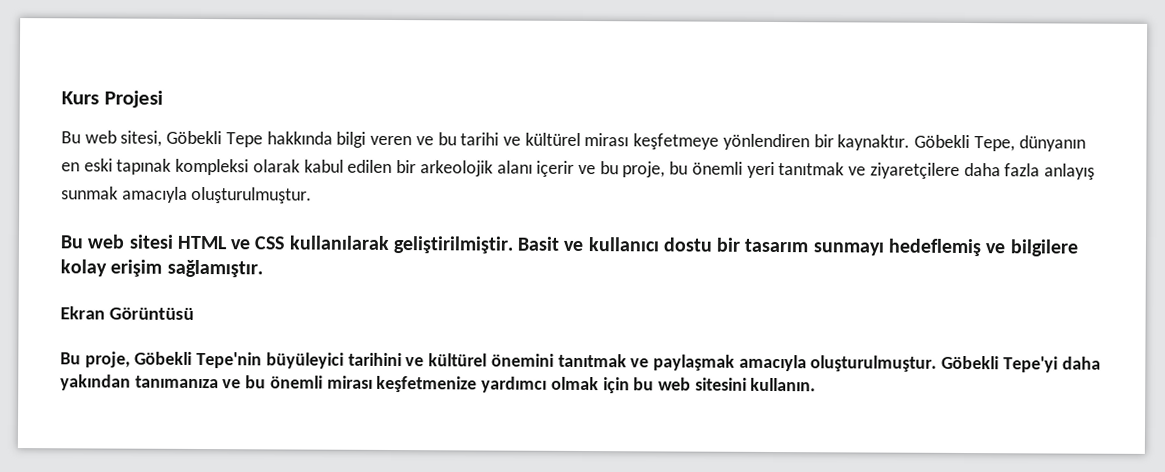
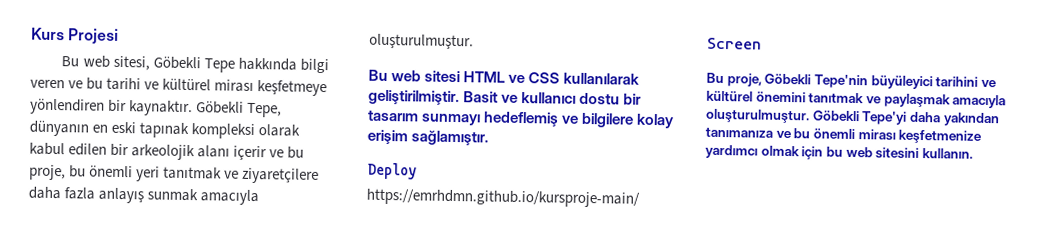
- Ekran Görüntüsü
+ Deploy
+ https://emrhdmn.github.io/kursproje-main/
+ Screen

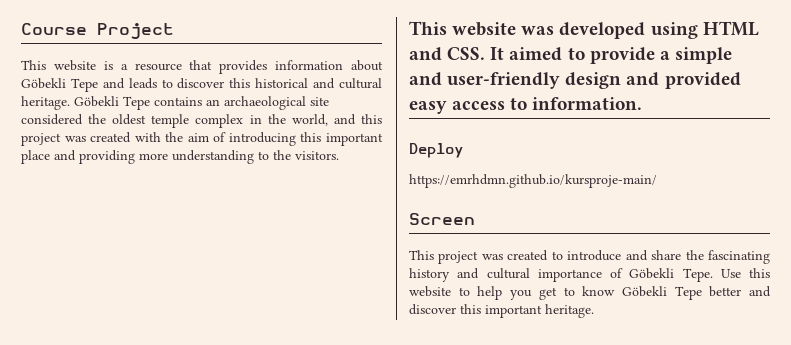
- Kurs Projesi
- Bu web sitesi, Göbekli Tepe hakkında bilgi veren ve bu tarihi ve kültürel mirası keşfetmeye yönlendiren bir kaynaktır. Göbekli Tepe, dünyanın en eski tapınak kompleksi olarak kabul edilen bir arkeolojik alanı içerir ve bu proje, bu önemli yeri tanıtmak ve ziyaretçilere daha fazla anlayış sunmak amacıyla oluşturulmuştur.
- Bu web sitesi HTML ve CSS kullanılarak geliştirilmiştir. Basit ve kullanıcı dostu bir tasarım sunmayı hedeflemiş ve bilgilere kolay erişim sağlamıştır.
+ Course Project
+ This website is a resource that provides information about Göbekli Tepe and leads to discover this historical and cultural heritage. Göbekli Tepe contains an archaeological site considered the oldest temple complex in the world, and this project was created with the aim of introducing this important place and providing more understanding to the visitors.
+ This website was developed using HTML and CSS. It aimed to provide a simple and user-friendly design and provided easy access to information.
  Deploy
  https://emrhdmn.github.io/kursproje-main/
  Screen
- Bu proje, Göbekli Tepe'nin büyüleyici tarihini ve kültürel önemini tanıtmak ve paylaşmak amacıyla oluşturulmuştur. Göbekli Tepe'yi daha yakından tanımanıza ve bu önemli mirası keşfetmenize yardımcı olmak için bu web sitesini kullanın.
+ This project was created to introduce and share the fascinating history and cultural importance of Göbekli Tepe. Use this website to help you get to know Göbekli Tepe better and discover this important heritage.

